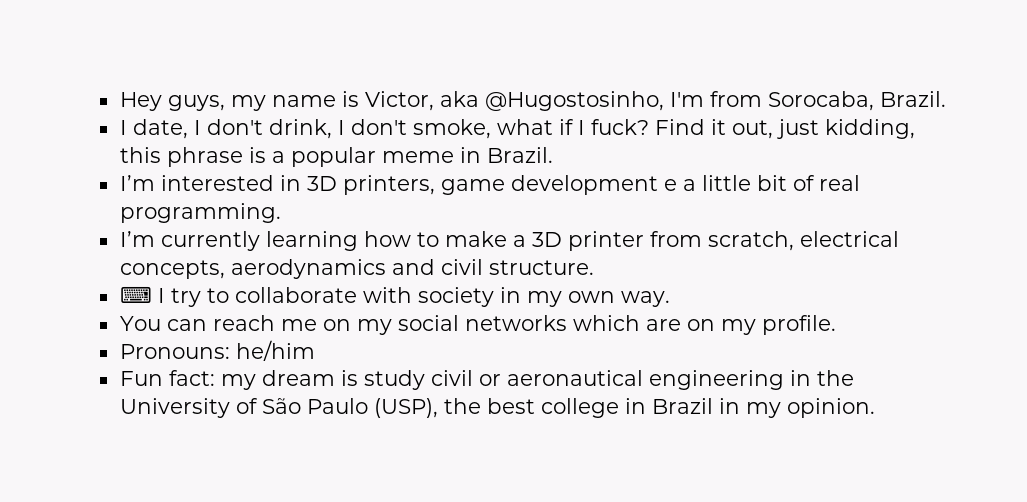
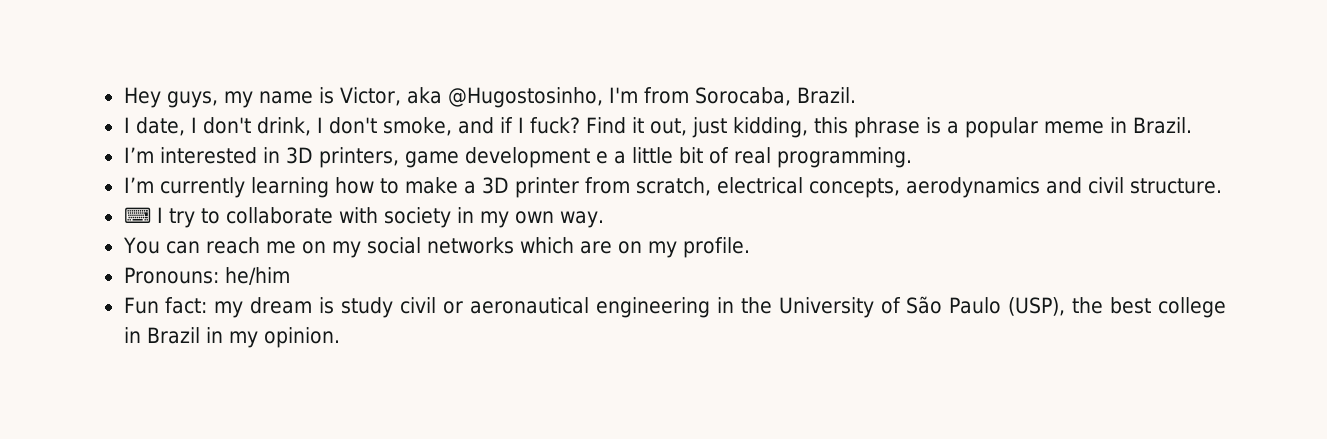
- I date, I don't drink, I don't smoke, what if I fuck?
+ I date, I don't drink, I don't smoke, and if I fuck?

